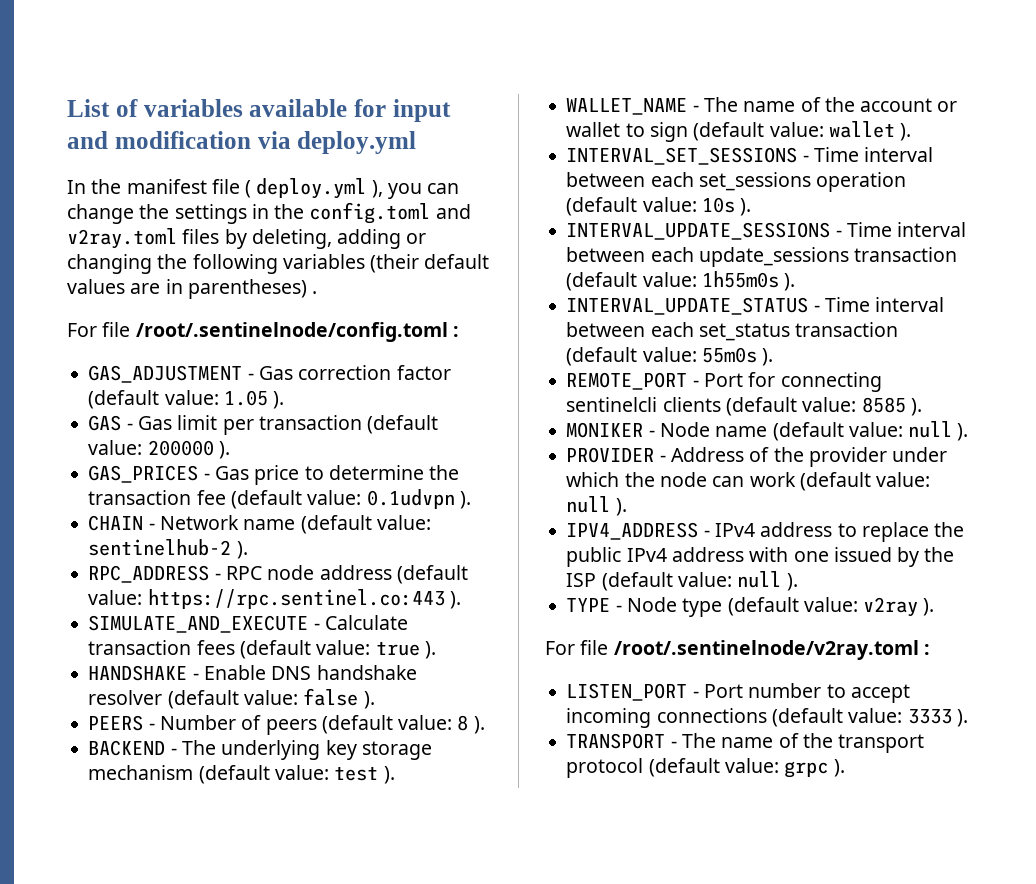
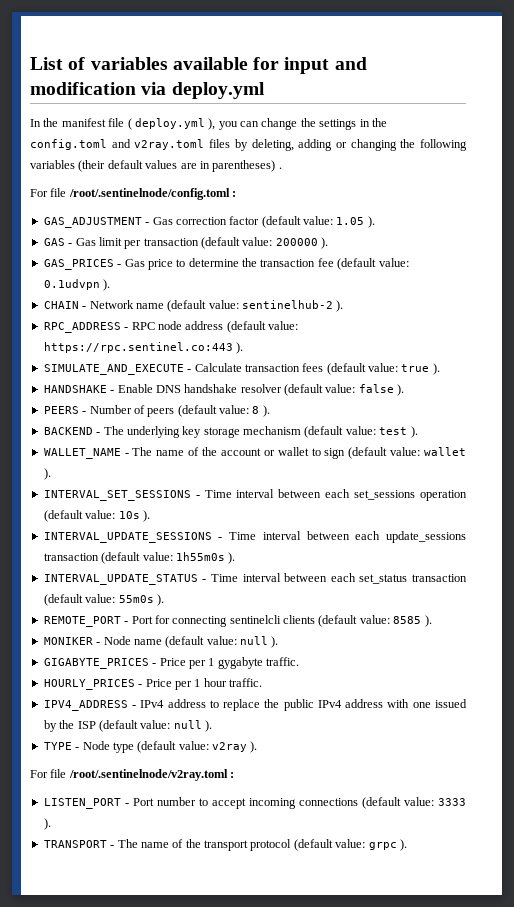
- PROVIDER - Address of the provider under which the node can work (default value: null ).
+ GIGABYTE_PRICES - Price per 1 gygabyte traffic.
+ HOURLY_PRICES - Price per 1 hour traffic.

